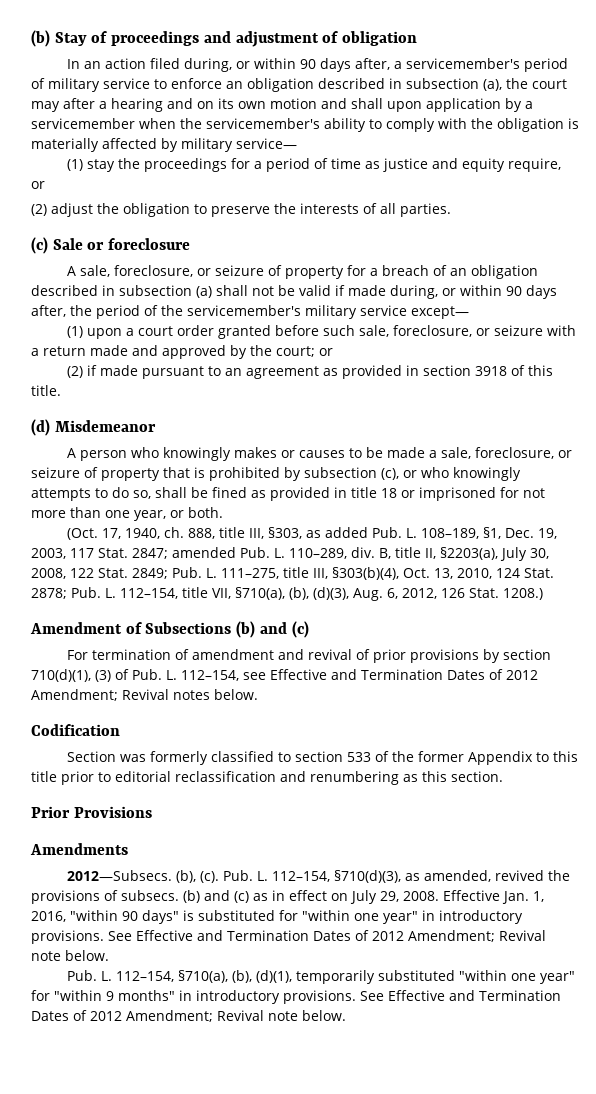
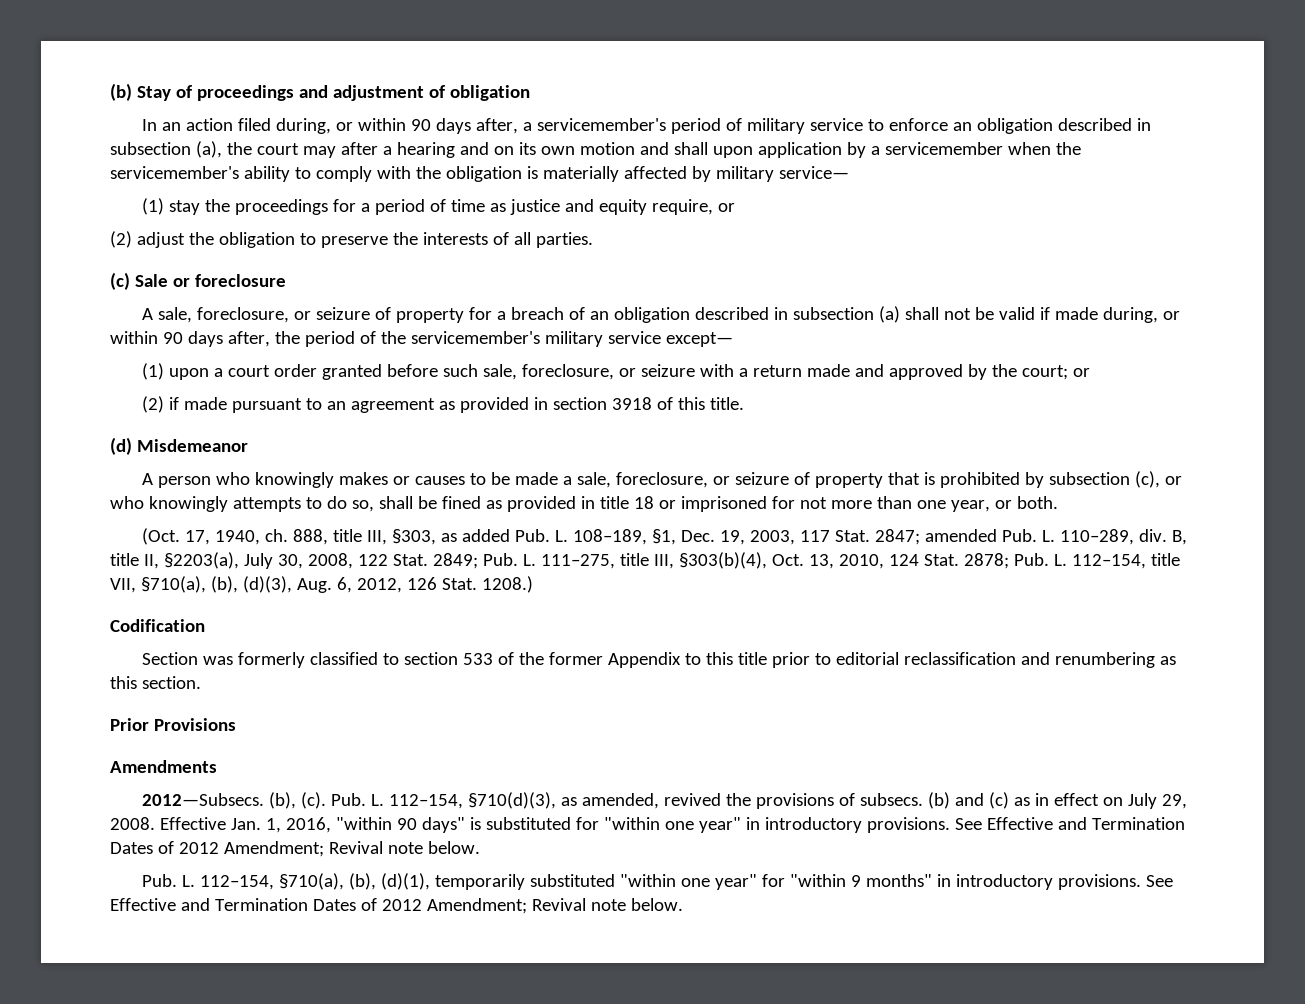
- Amendment of Subsections (b) and (c)
- For termination of amendment and revival of prior provisions by section 710(d)(1), (3) of Pub. L. 112–154, see Effective and Termination Dates of 2012 Amendment; Revival notes below.

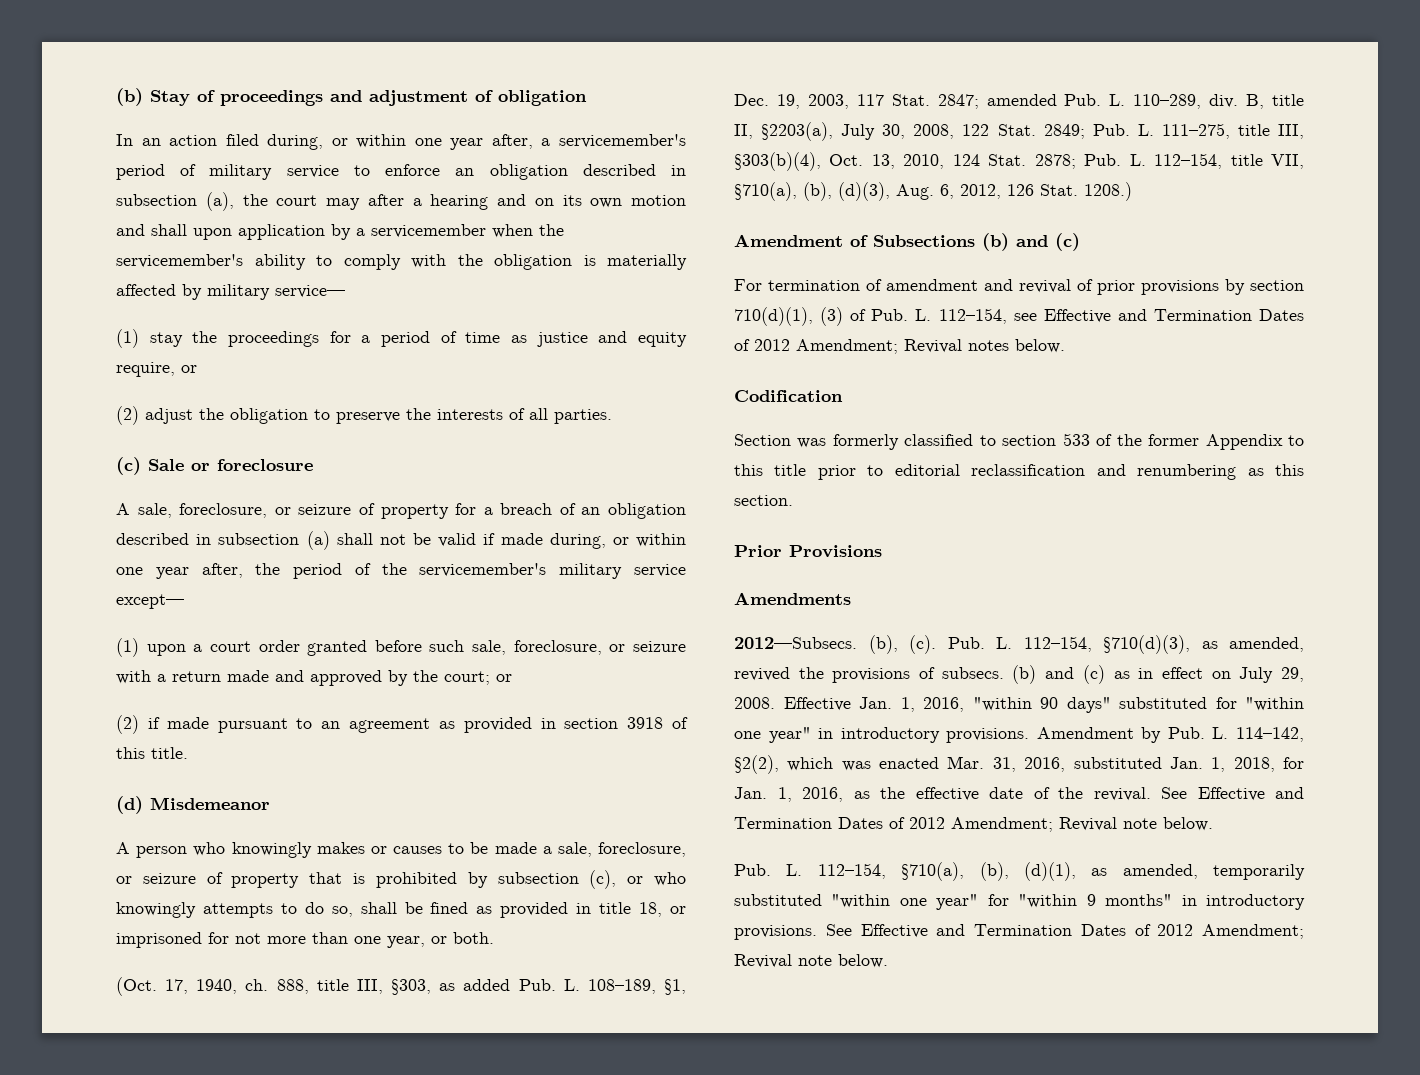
- In an action filed during, or within 90 days after, a servicemember's period of military service to enforce an obligation described in subsection (a), the court may after a hearing and on its own motion and shall upon application by a servicemember when the servicemember's ability to comply with the obligation is materially affected by military service—
+ In an action filed during, or within one year after, a servicemember's period of military service to enforce an obligation described in subsection (a), the court may after a hearing and on its own motion and shall upon application by a servicemember when the servicemember's ability to comply with the obligation is materially affected by military service—
- A sale, foreclosure, or seizure of property for a breach of an obligation described in subsection (a) shall not be valid if made during, or within 90 days after, the period of the servicemember's military service except—
+ A sale, foreclosure, or seizure of property for a breach of an obligation described in subsection (a) shall not be valid if made during, or within one year after, the period of the servicemember's military service except—
- A person who knowingly makes or causes to be made a sale, foreclosure, or seizure of property that is prohibited by subsection (c), or who knowingly attempts to do so, shall be fined as provided in title 18 or imprisoned for not more than one year, or both.
+ A person who knowingly makes or causes to be made a sale, foreclosure, or seizure of property that is prohibited by subsection (c), or who knowingly attempts to do so, shall be fined as provided in title 18, or imprisoned for not more than one year, or both.
+ Amendment of Subsections (b) and (c)
+ For termination of amendment and revival of prior provisions by section 710(d)(1), (3) of Pub. L. 112–154, see Effective and Termination Dates of 2012 Amendment; Revival notes below.
- Effective Jan. 1, 2016, "within 90 days" is substituted for "within one year" in introductory provisions.
+ Effective Jan. 1, 2016, "within 90 days" substituted for "within one year" in introductory provisions.
+ Amendment by Pub. L. 114–142, §2(2), which was enacted Mar. 31, 2016, substituted Jan. 1, 2018, for Jan. 1, 2016, as the effective date of the revival.
- Pub. L. 112–154, §710(a), (b), (d)(1), temporarily substituted "within one year" for "within 9 months" in introductory provisions.
+ Pub. L. 112–154, §710(a), (b), (d)(1), as amended, temporarily substituted "within one year" for "within 9 months" in introductory provisions.

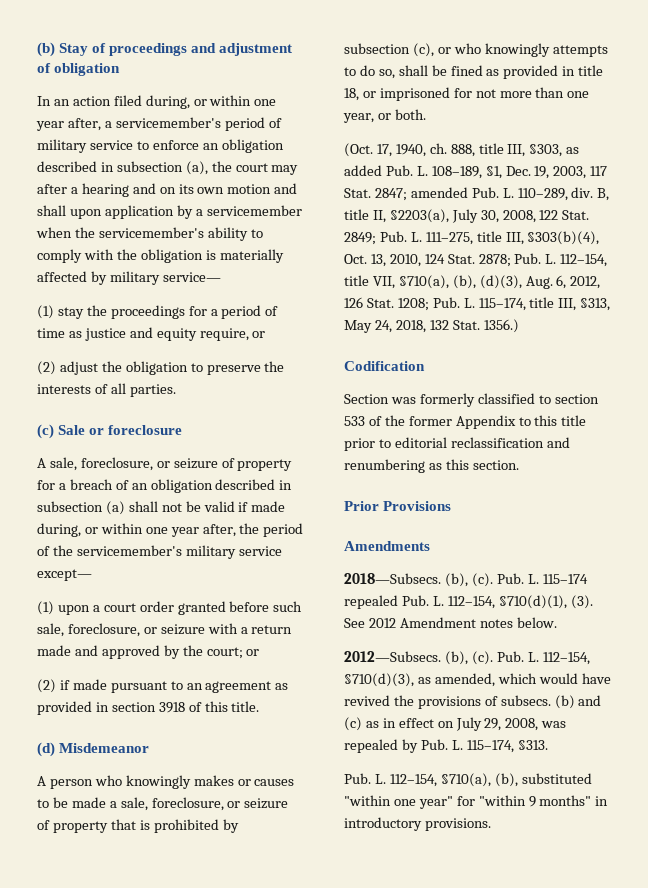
- 1208.)
- Amendment of Subsections (b) and (c)
- For termination of amendment and revival of prior provisions by section 710(d)(1), (3) of Pub. L. 112–154, see Effective and Termination Dates of 2012 Amendment; Revival notes below.
+ 1208; Pub. L. 115–174, title III, §313, May 24, 2018, 132 Stat. 1356.)
+ 2018—Subsecs. (b), (c). Pub. L. 115–174 repealed Pub. L. 112–154, §710(d)(1), (3). See 2012 Amendment notes below.
- Pub. L. 112–154, §710(d)(3), as amended, revived the provisions of subsecs.
+ Pub. L. 112–154, §710(d)(3), as amended, which would have revived the provisions of subsecs.
- (b) and (c) as in effect on July 29, 2008. Effective Jan. 1, 2016, "within 90 days" substituted for "within one year" in introductory provisions. Amendment by Pub. L. 114–142, §2(2), which was enacted Mar. 31, 2016, substituted Jan. 1, 2018, for Jan. 1, 2016, as the effective date of the revival. See Effective and Termination Dates of 2012 Amendment; Revival note below.
+ (b) and (c) as in effect on July 29, 2008, was repealed by Pub. L. 115–174, §313.
- Pub. L. 112–154, §710(a), (b), (d)(1), as amended, temporarily substituted "within one year" for "within 9 months" in introductory provisions. See Effective and Termination Dates of 2012 Amendment; Revival note below.
+ Pub. L. 112–154, §710(a), (b), substituted "within one year" for "within 9 months" in introductory provisions.

